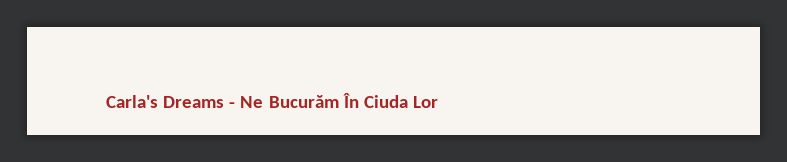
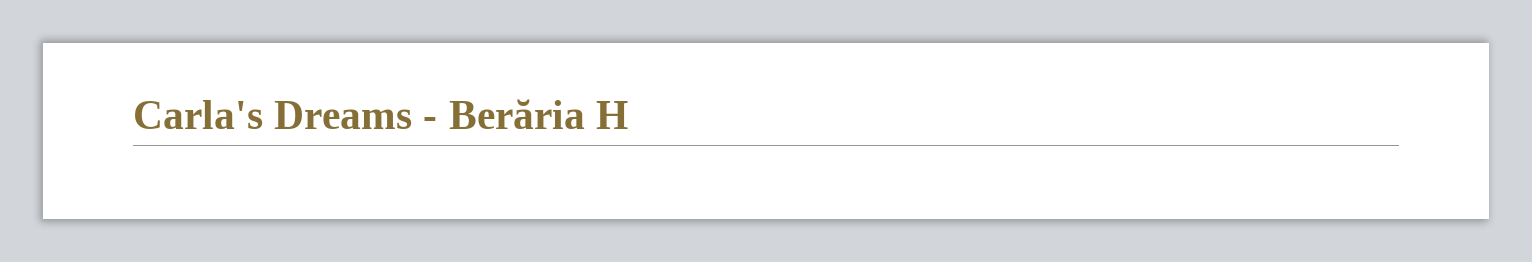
- Carla's Dreams - Ne Bucurăm În Ciuda Lor
+ Carla's Dreams - Berăria H

